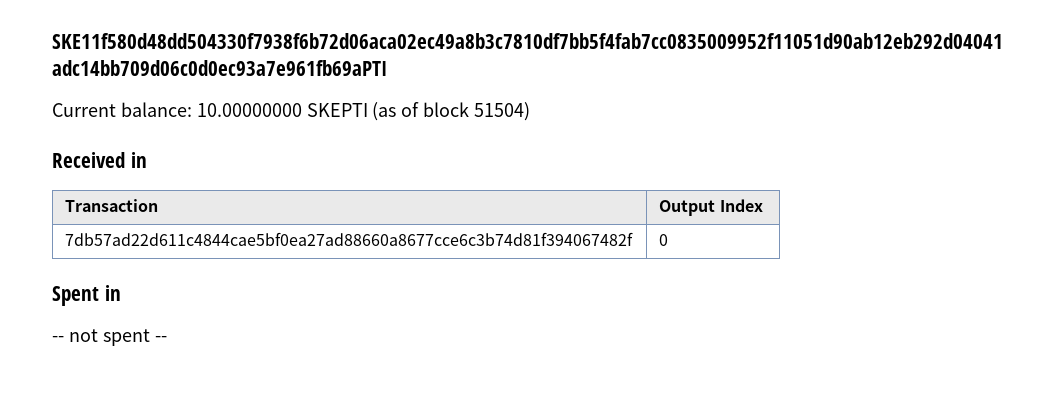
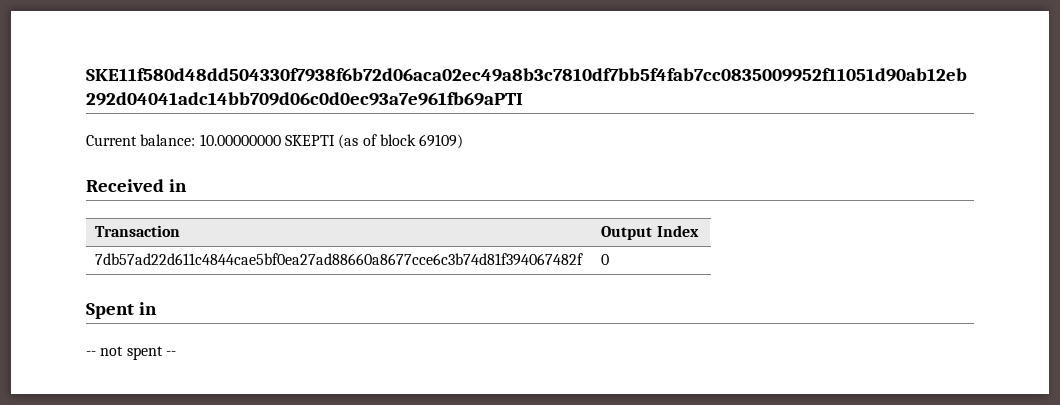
- Current balance: 10.00000000 SKEPTI (as of block 51504)
+ Current balance: 10.00000000 SKEPTI (as of block 69109)

